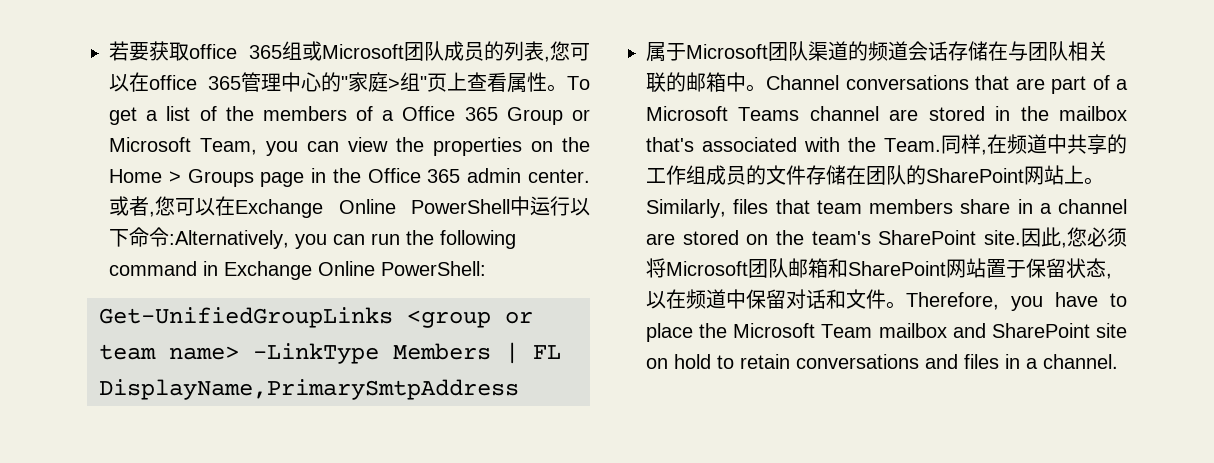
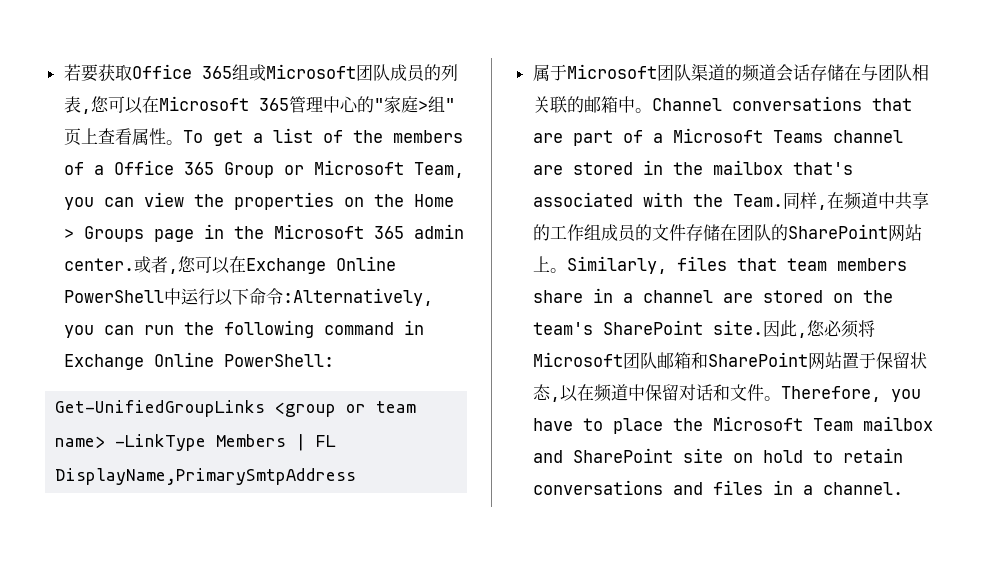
- 若要获取office 365组或Microsoft团队成员的列表,您可以在office 365管理中心的"家庭>组"页上查看属性。
+ 若要获取Office 365组或Microsoft团队成员的列表,您可以在Microsoft 365管理中心的"家庭>组"页上查看属性。
- To get a list of the members of a Office 365 Group or Microsoft Team, you can view the properties on the Home > Groups page in the Office 365 admin center.
+ To get a list of the members of a Office 365 Group or Microsoft Team, you can view the properties on the Home > Groups page in the Microsoft 365 admin center.

